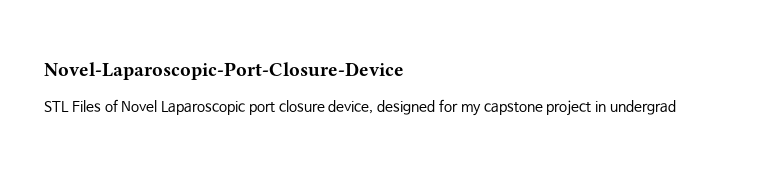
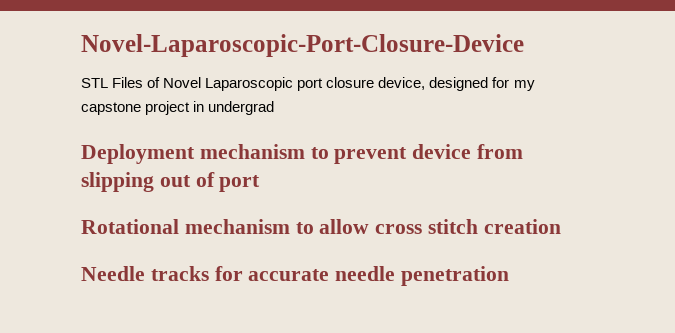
+ Deployment mechanism to prevent device from slipping out of port
+ Rotational mechanism to allow cross stitch creation
+ Needle tracks for accurate needle penetration

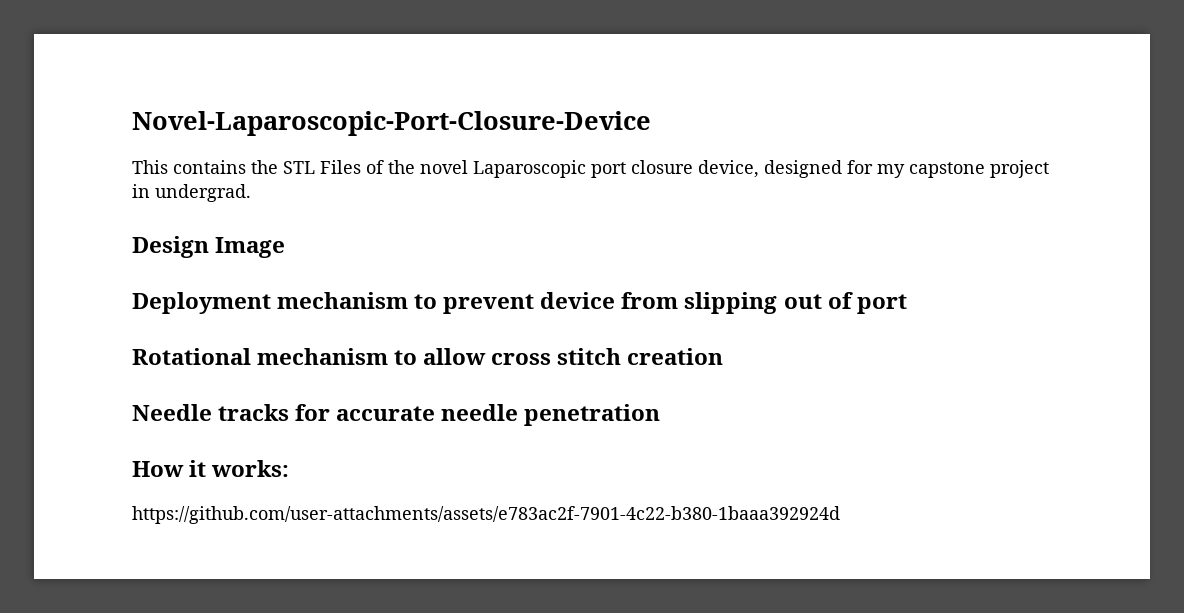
- STL Files of Novel Laparoscopic port closure device, designed for my capstone project in undergrad
+ This contains the STL Files of the novel Laparoscopic port closure device, designed for my capstone project in undergrad.
+ Design Image
+ How it works:
+ https://github.com/user-attachments/assets/e783ac2f-7901-4c22-b380-1baaa392924d

